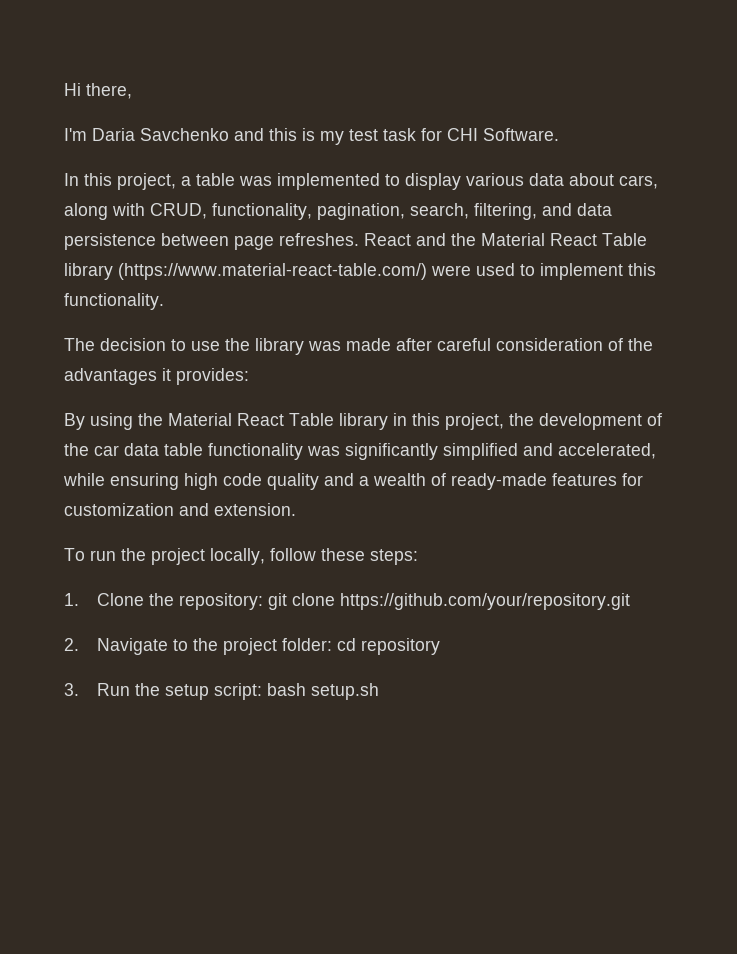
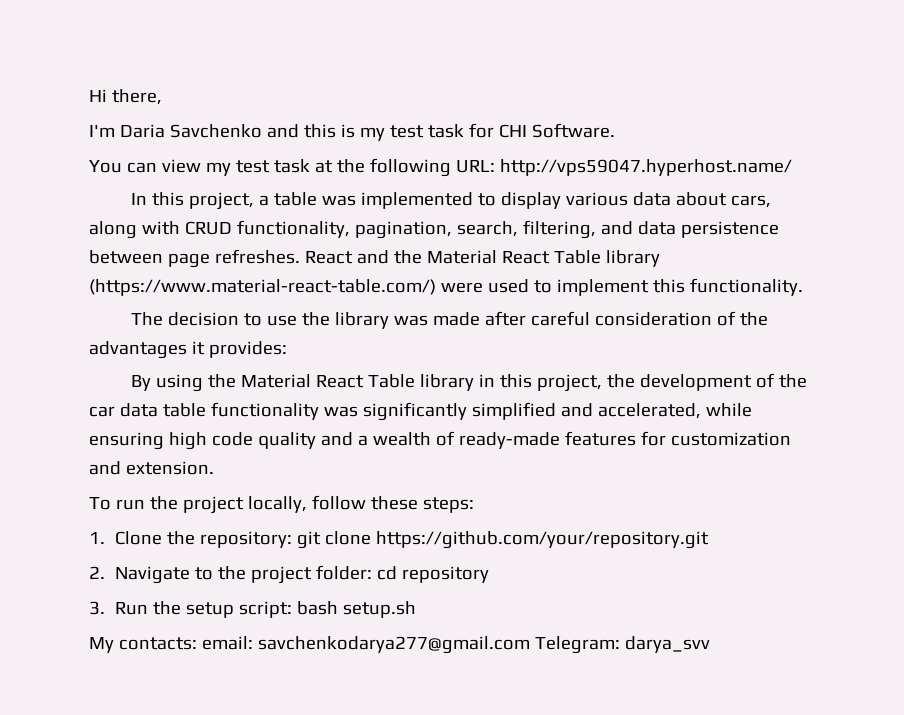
+ You can view my test task at the following URL: http://vps59047.hyperhost.name/
- In this project, a table was implemented to display various data about cars, along with CRUD, functionality, pagination, search, filtering, and data persistence between page refreshes.
+ In this project, a table was implemented to display various data about cars, along with CRUD functionality, pagination, search, filtering, and data persistence between page refreshes.
+ My contacts: email: savchenkodarya277@gmail.com Telegram: darya_svv

